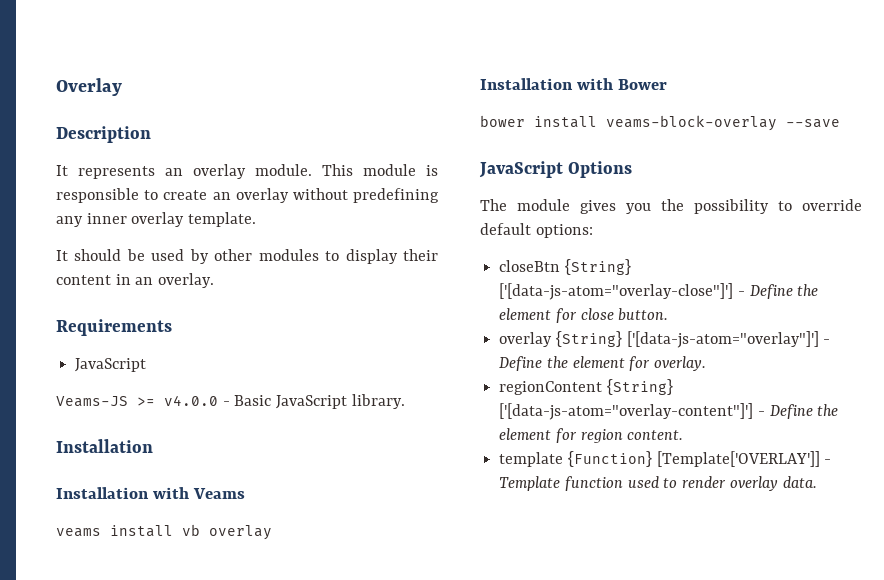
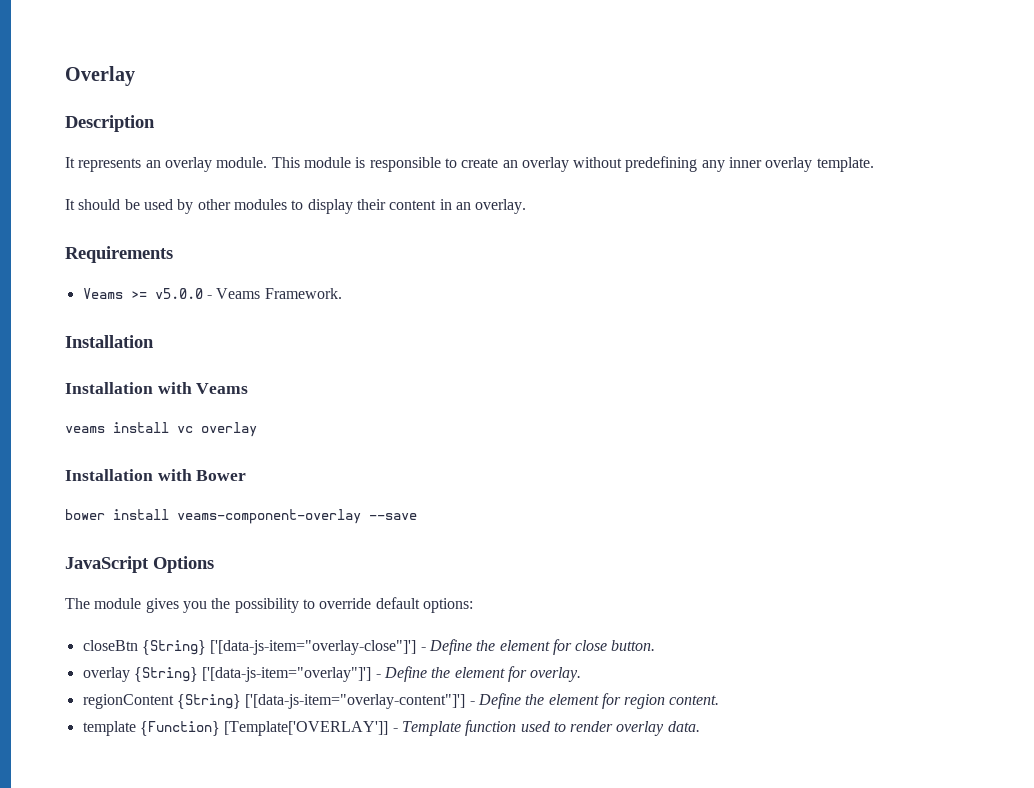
  Requirements
- JavaScript
- Veams-JS >= v4.0.0 - Basic JavaScript library.
+ Veams >= v5.0.0 - Veams Framework.
- veams install vb overlay
+ veams install vc overlay
- bower install veams-block-overlay --save
+ bower install veams-component-overlay --save
- closeBtn {String} ['[data-js-atom="overlay-close"]'] - Define the element for close button.
+ closeBtn {String} ['[data-js-item="overlay-close"]'] - Define the element for close button.
- overlay {String} ['[data-js-atom="overlay"]'] - Define the element for overlay.
+ overlay {String} ['[data-js-item="overlay"]'] - Define the element for overlay.
- regionContent {String} ['[data-js-atom="overlay-content"]'] - Define the element for region content.
+ regionContent {String} ['[data-js-item="overlay-content"]'] - Define the element for region content.

